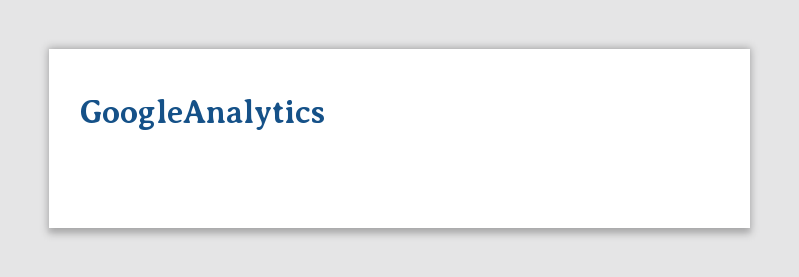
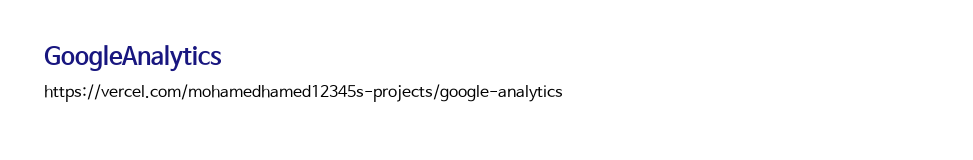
+ https://vercel.com/mohamedhamed12345s-projects/google-analytics

